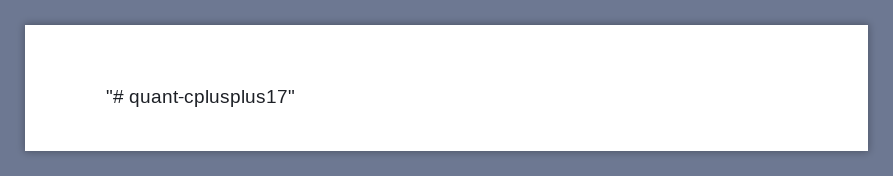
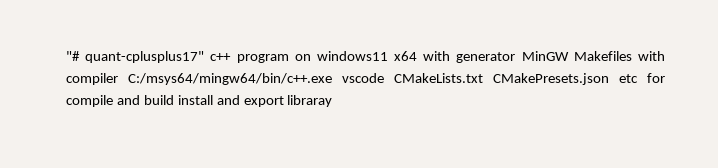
- "# quant-cplusplus17"
+ "# quant-cplusplus17" c++ program on windows11 x64 with generator MinGW Makefiles with compiler C:/msys64/mingw64/bin/c++.exe vscode CMakeLists.txt CMakePresets.json etc for compile and build install and export libraray

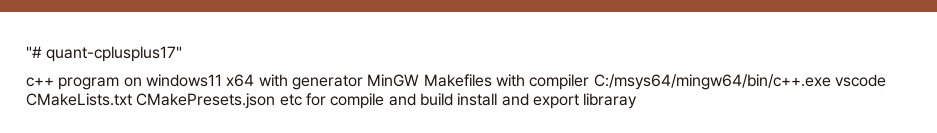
- "# quant-cplusplus17" c++ program on windows11 x64 with generator MinGW Makefiles with compiler C:/msys64/mingw64/bin/c++.exe vscode CMakeLists.txt CMakePresets.json etc for compile and build install and export libraray
+ "# quant-cplusplus17"
+ c++ program on windows11 x64 with generator MinGW Makefiles with compiler C:/msys64/mingw64/bin/c++.exe vscode CMakeLists.txt CMakePresets.json etc for compile and build install and export libraray

